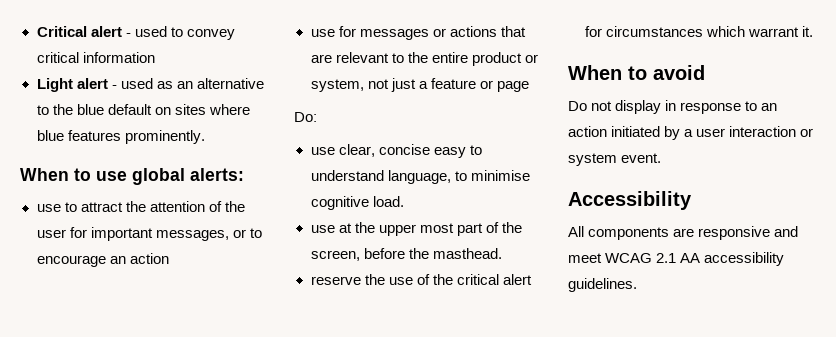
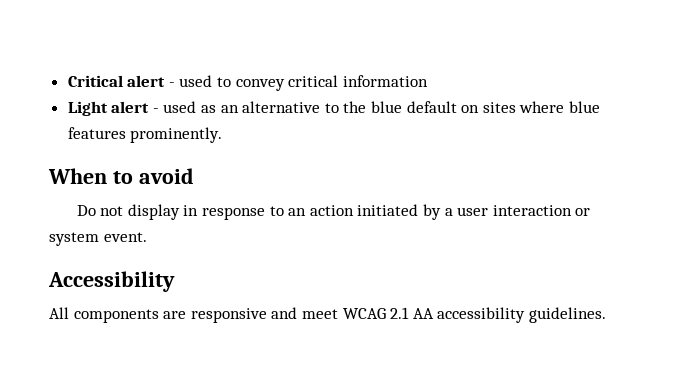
- When to use global alerts:
- use to attract the attention of the user for important messages, or to encourage an action
- use for messages or actions that are relevant to the entire product or system, not just a feature or page
- Do:
- use clear, concise easy to understand language, to minimise cognitive load.
- use at the upper most part of the screen, before the masthead.
- reserve the use of the critical alert for circumstances which warrant it.

